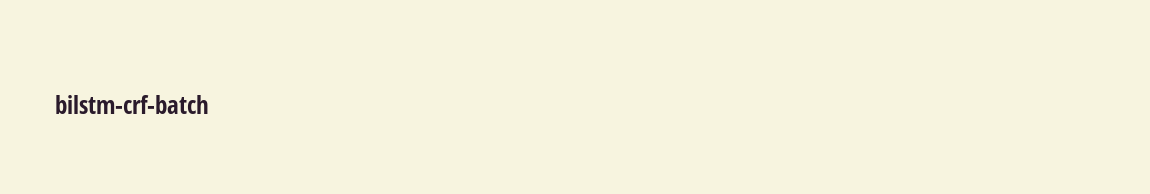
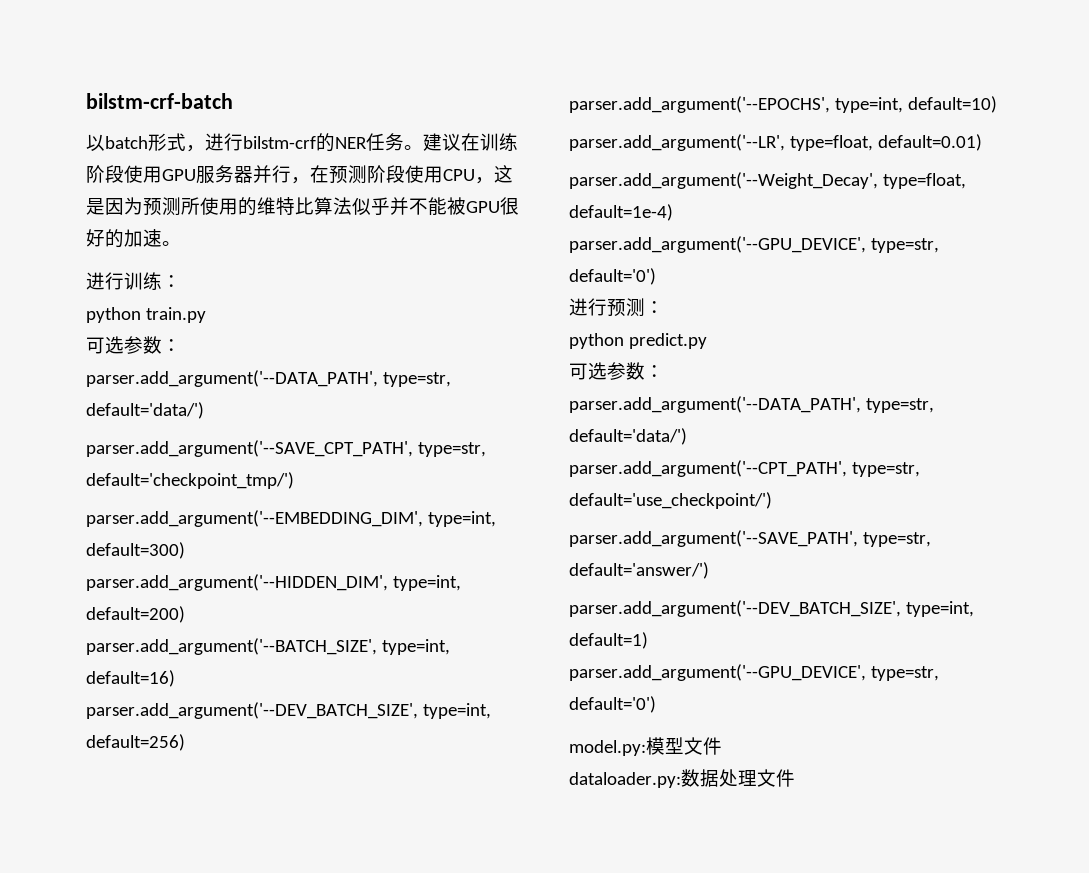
+ 以batch形式，进行bilstm-crf的NER任务。建议在训练阶段使用GPU服务器并行，在预测阶段使用CPU，这是因为预测所使用的维特比算法似乎并不能被GPU很好的加速。
+ 进行训练：
+ python train.py
+ 可选参数：
+ parser.add_argument('--DATA_PATH', type=str, default='data/')
+ parser.add_argument('--SAVE_CPT_PATH', type=str, default='checkpoint_tmp/')
+ parser.add_argument('--EMBEDDING_DIM', type=int, default=300)
+ parser.add_argument('--HIDDEN_DIM', type=int, default=200)
+ parser.add_argument('--BATCH_SIZE', type=int, default=16)
+ parser.add_argument('--DEV_BATCH_SIZE', type=int, default=256)
+ parser.add_argument('--EPOCHS', type=int, default=10)
+ parser.add_argument('--LR', type=float, default=0.01)
+ parser.add_argument('--Weight_Decay', type=float, default=1e-4)
+ parser.add_argument('--GPU_DEVICE', type=str, default='0')
+ 进行预测：
+ python predict.py
+ 可选参数：
+ parser.add_argument('--DATA_PATH', type=str, default='data/')
+ parser.add_argument('--CPT_PATH', type=str, default='use_checkpoint/')
+ parser.add_argument('--SAVE_PATH', type=str, default='answer/')
+ parser.add_argument('--DEV_BATCH_SIZE', type=int, default=1)
+ parser.add_argument('--GPU_DEVICE', type=str, default='0')
+ model.py:模型文件
+ dataloader.py:数据处理文件

